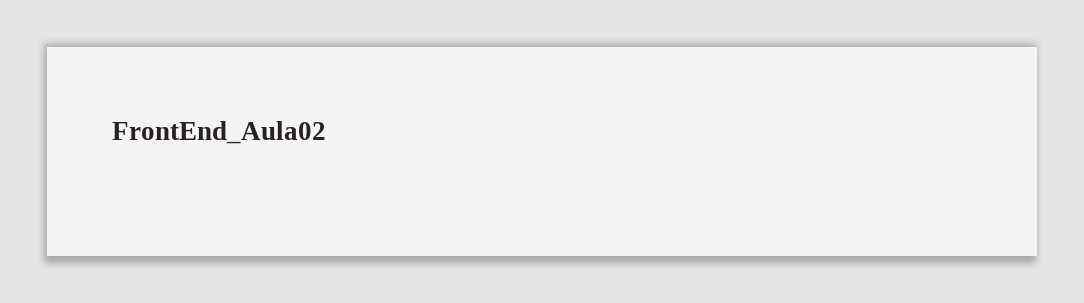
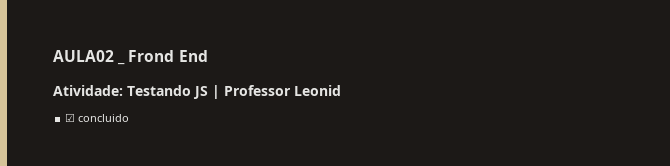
- FrontEnd_Aula02
+ AULA02 _ Frond End
+ Atividade: Testando JS | Professor Leonid
+ ☑ concluido

